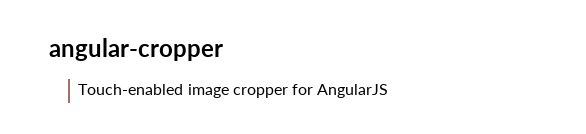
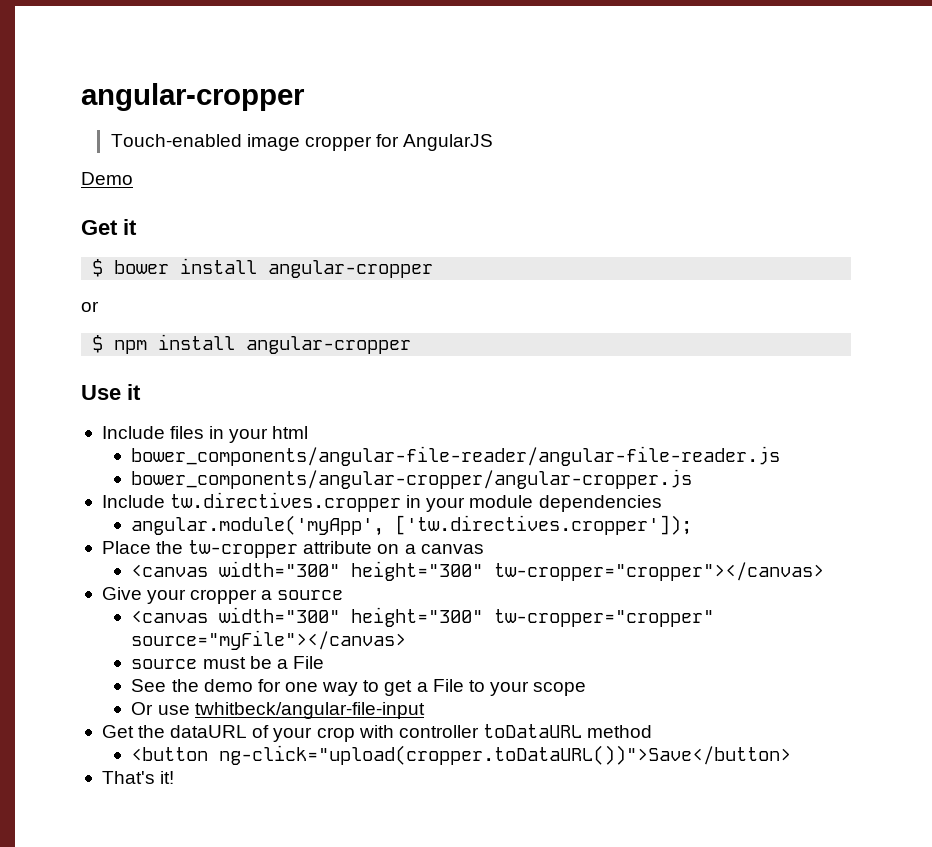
+ Demo
+ Get it
+ $ bower install angular-cropper
+ or
+ $ npm install angular-cropper
+ Use it
+ Include files in your html
+ bower_components/angular-file-reader/angular-file-reader.js
+ bower_components/angular-cropper/angular-cropper.js
+ Include tw.directives.cropper in your module dependencies
+ angular.module('myApp', ['tw.directives.cropper']);
+ Place the tw-cropper attribute on a canvas
+ <canvas width="300" height="300" tw-cropper="cropper"></canvas>
+ Give your cropper a source
+ <canvas width="300" height="300" tw-cropper="cropper" source="myFile"></canvas>
+ source must be a File
+ See the demo for one way to get a File to your scope
+ Or use twhitbeck/angular-file-input
+ Get the dataURL of your crop with controller toDataURL method
+ <button ng-click="upload(cropper.toDataURL())">Save</button>
+ That's it!

